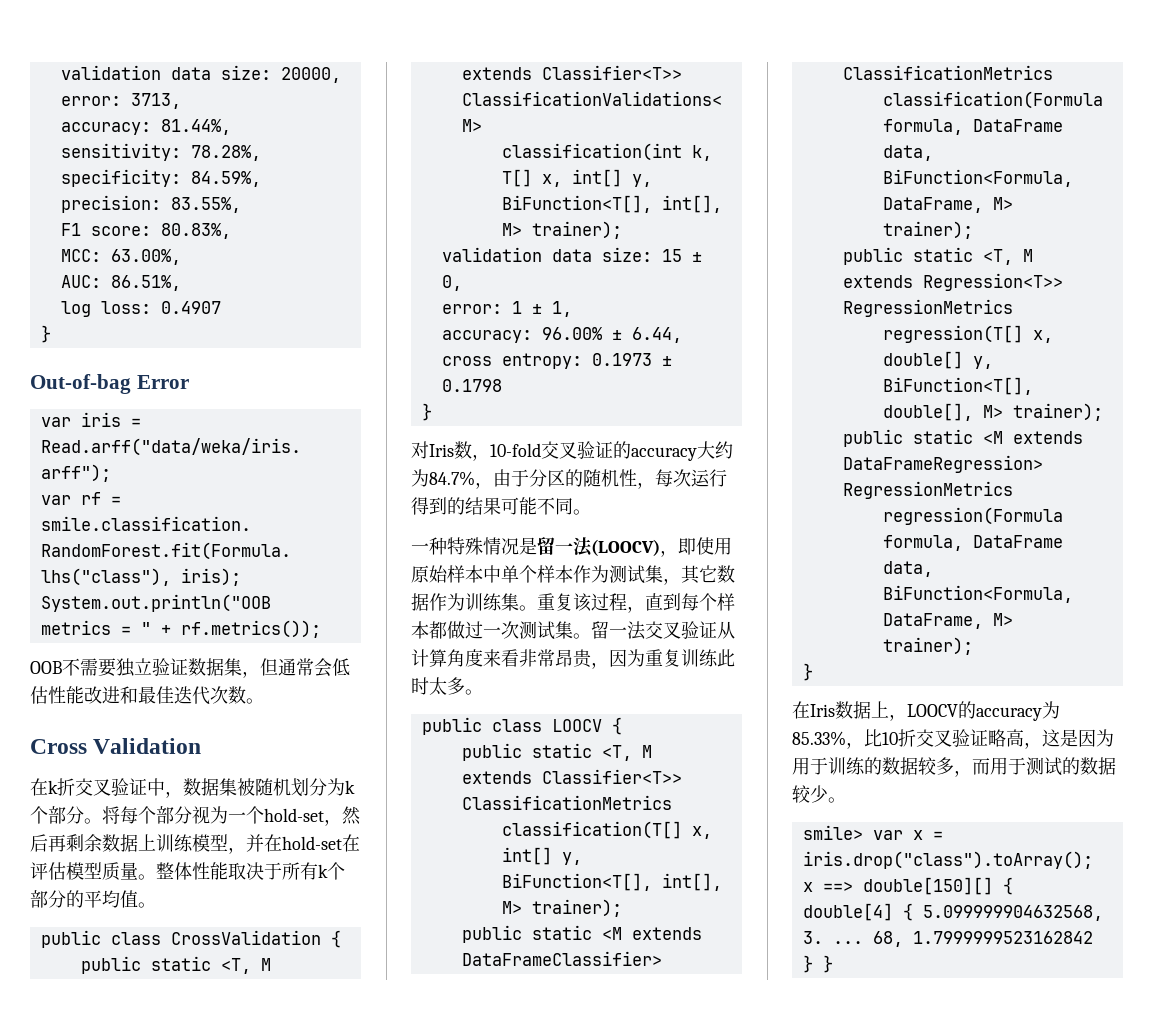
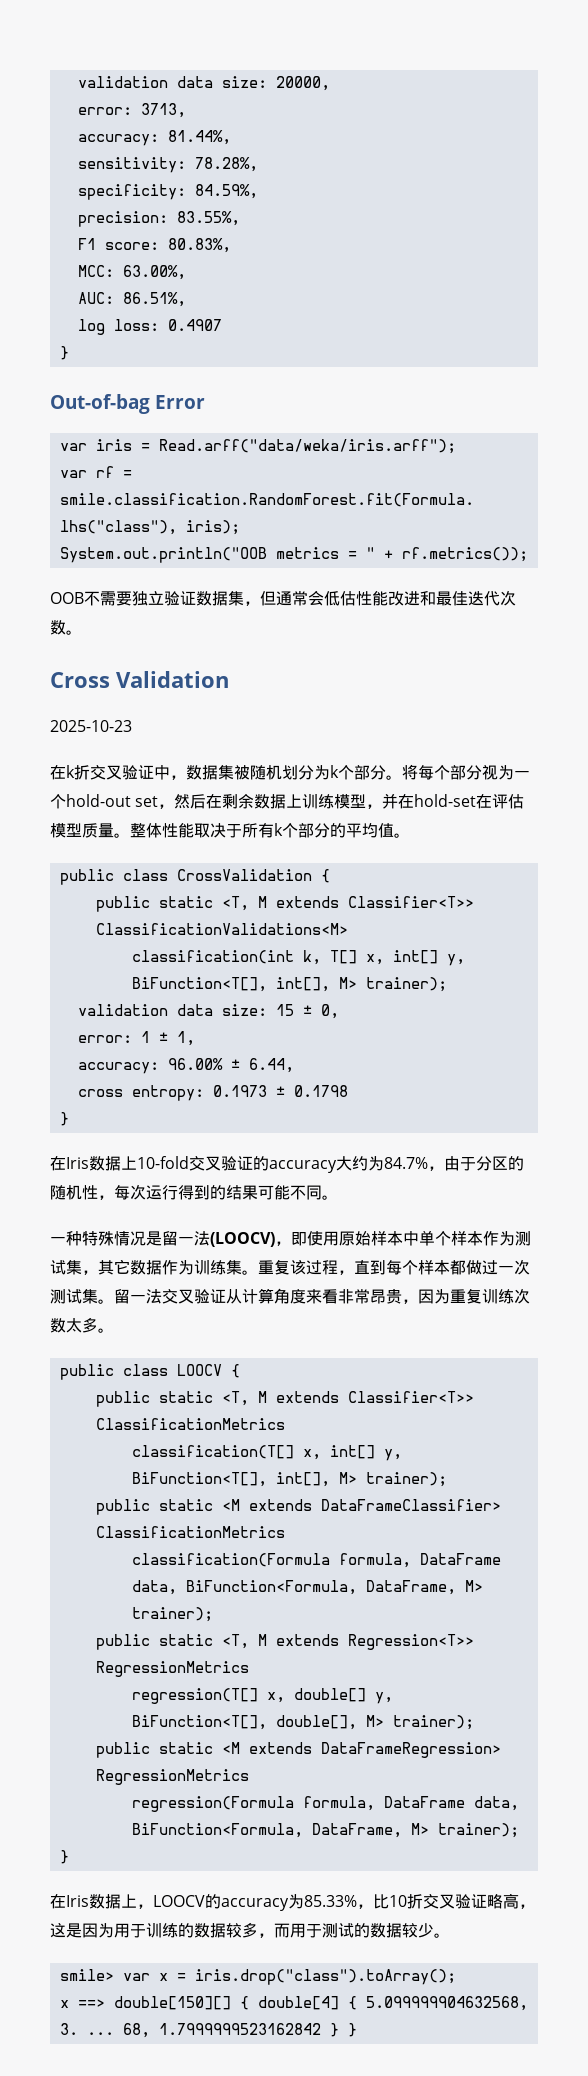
+ 2025-10-23
- 将每个部分视为一个hold-set，然后再剩余数据上训练模型，并在hold-set在评估模型质量。
+ 将每个部分视为一个hold-out set，然后在剩余数据上训练模型，并在hold-set在评估模型质量。
- 对Iris数，10-fold交叉验证的accuracy大约为84.7%，由于分区的随机性，每次运行得到的结果可能不同。
+ 在Iris数据上10-fold交叉验证的accuracy大约为84.7%，由于分区的随机性，每次运行得到的结果可能不同。
- 留一法交叉验证从计算角度来看非常昂贵，因为重复训练此时太多。
+ 留一法交叉验证从计算角度来看非常昂贵，因为重复训练次数太多。

